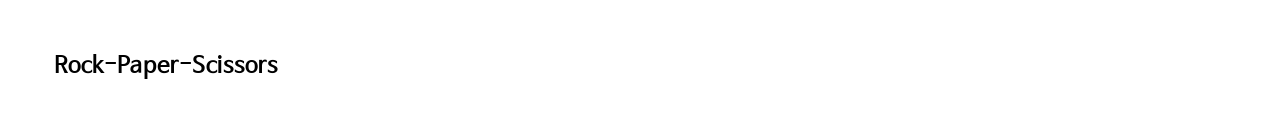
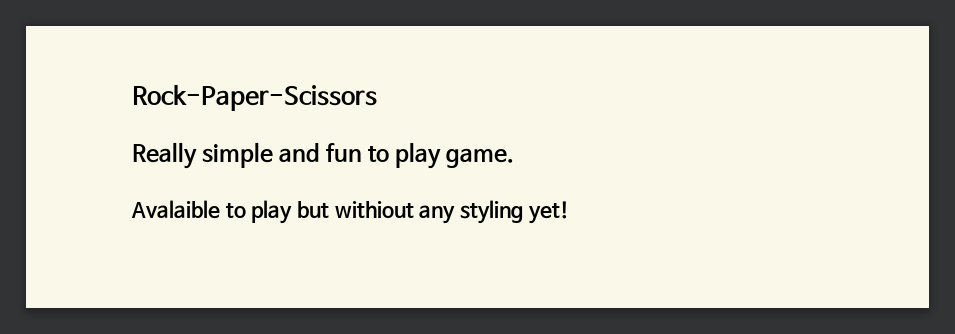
+ Really simple and fun to play game.
+ Avalaible to play but withiout any styling yet!

